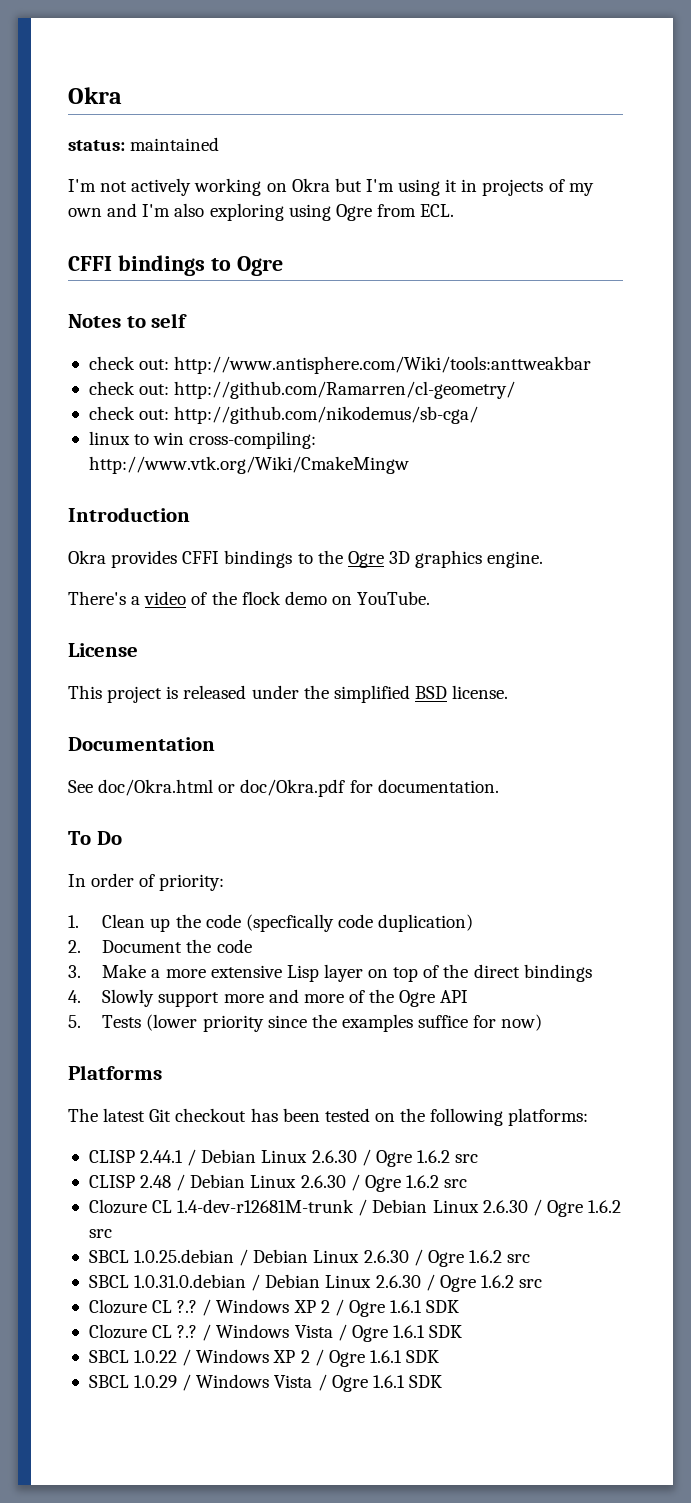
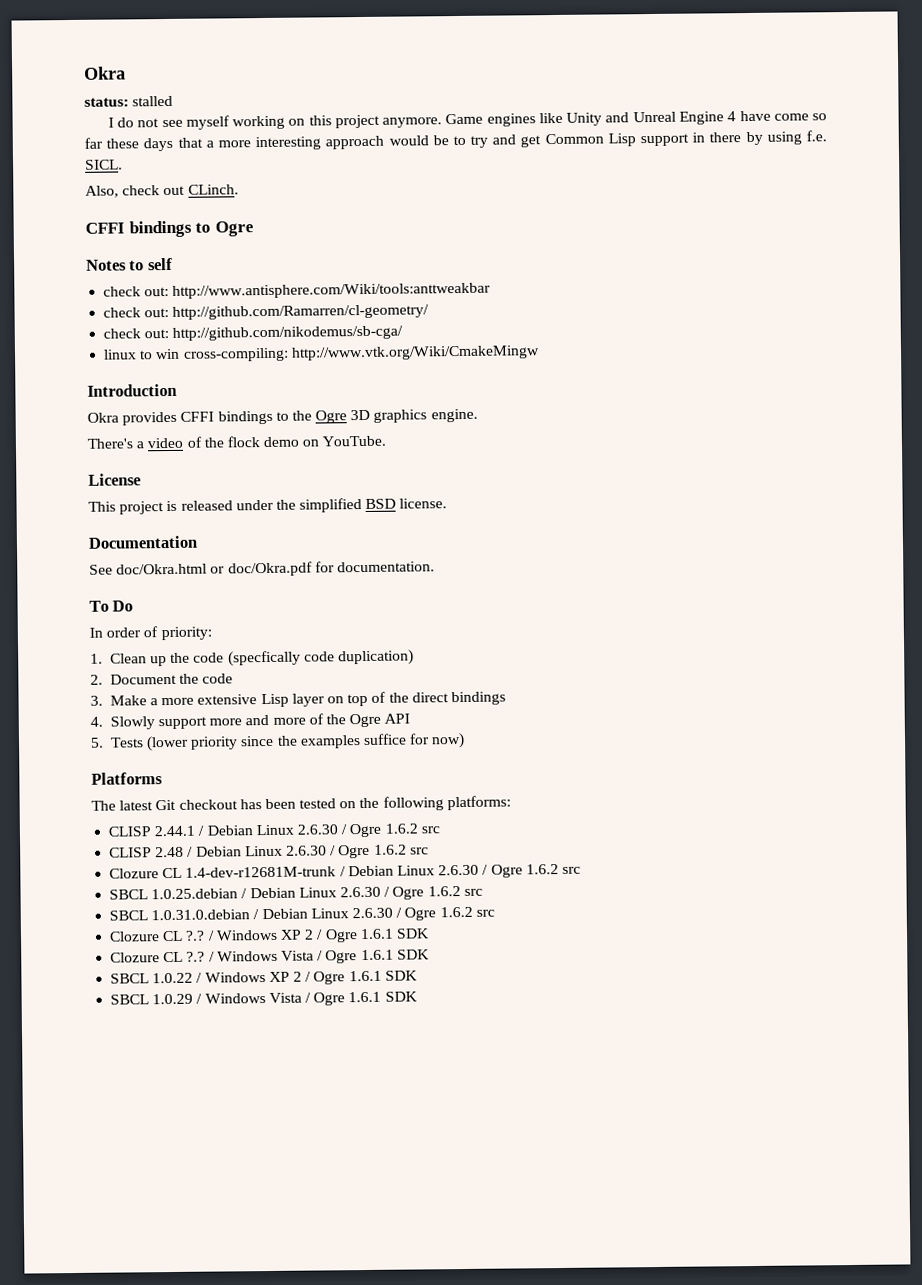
- status: maintained
- I'm not actively working on Okra but I'm using it in projects of my own and I'm also exploring using Ogre from ECL.
+ status: stalled
+ I do not see myself working on this project anymore. Game engines like Unity and Unreal Engine 4 have come so far these days that a more interesting approach would be to try and get Common Lisp support in there by using f.e. SICL.
+ Also, check out CLinch.

